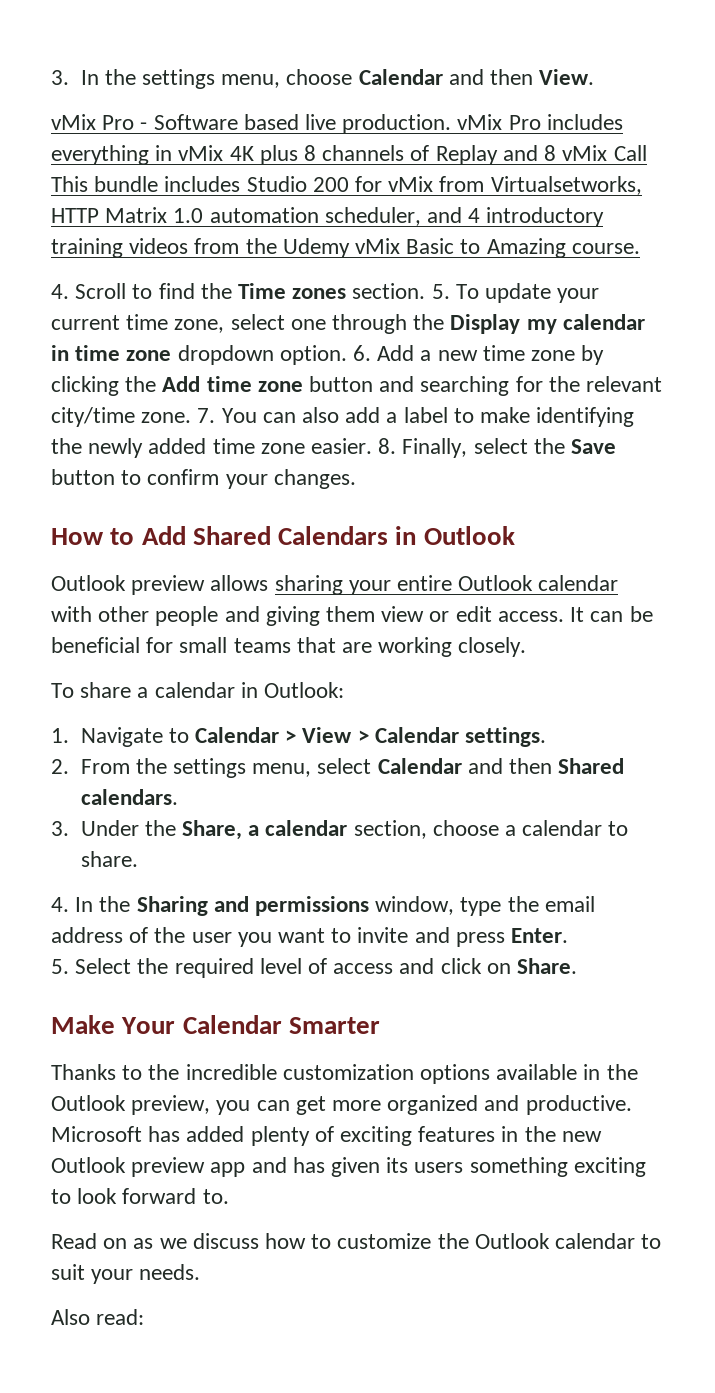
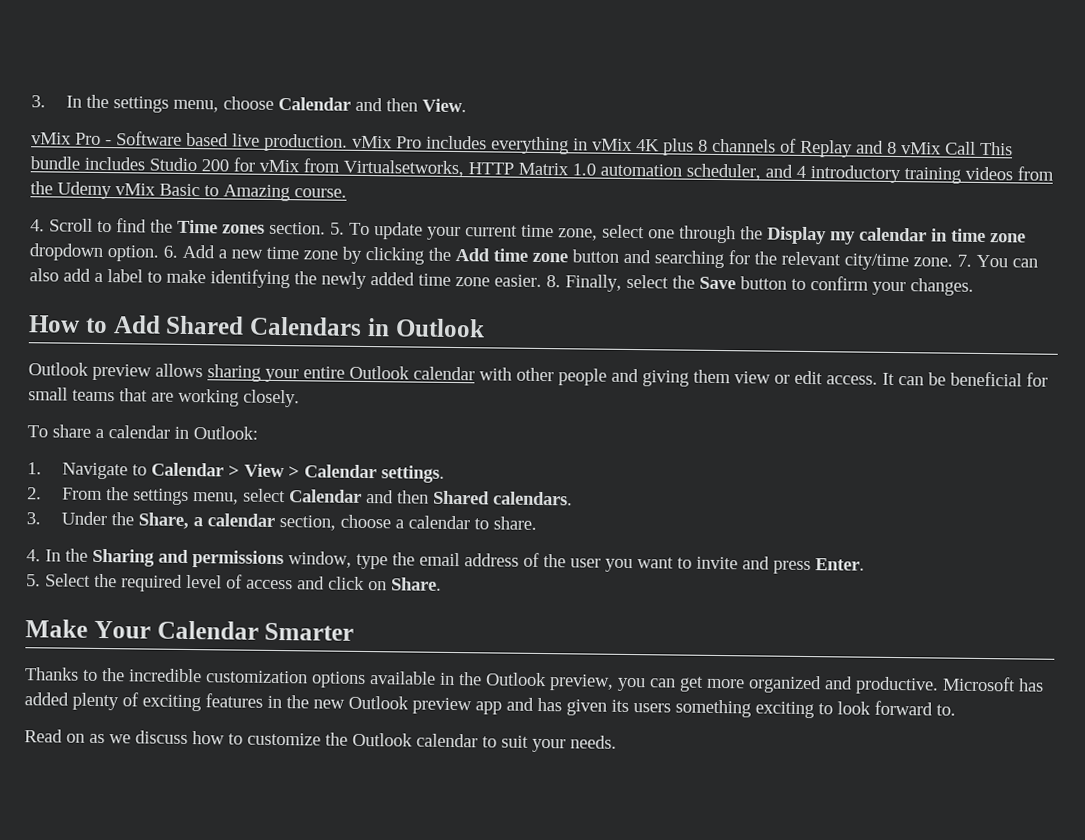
- Also read:

